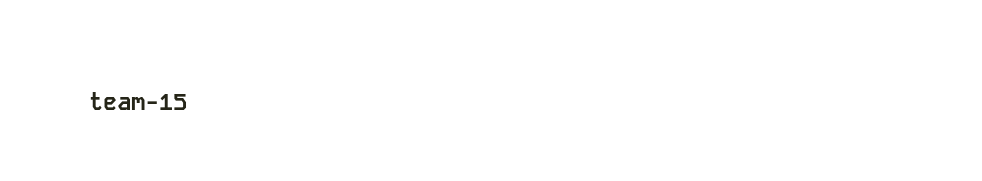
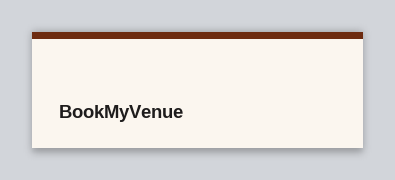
- team-15
+ BookMyVenue

